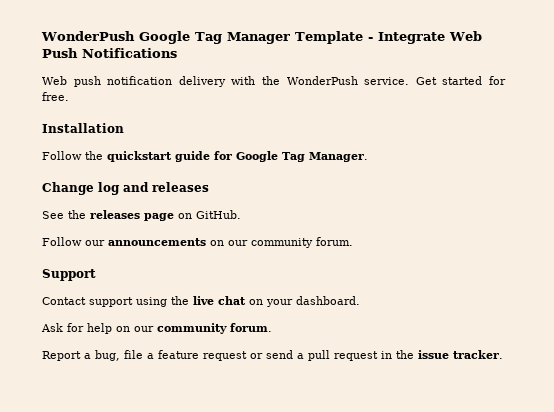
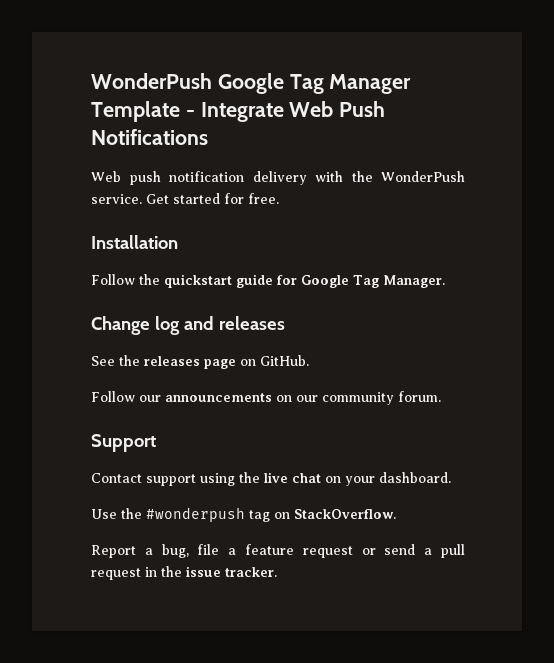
- Ask for help on our community forum.
+ Use the #wonderpush tag on StackOverflow.

